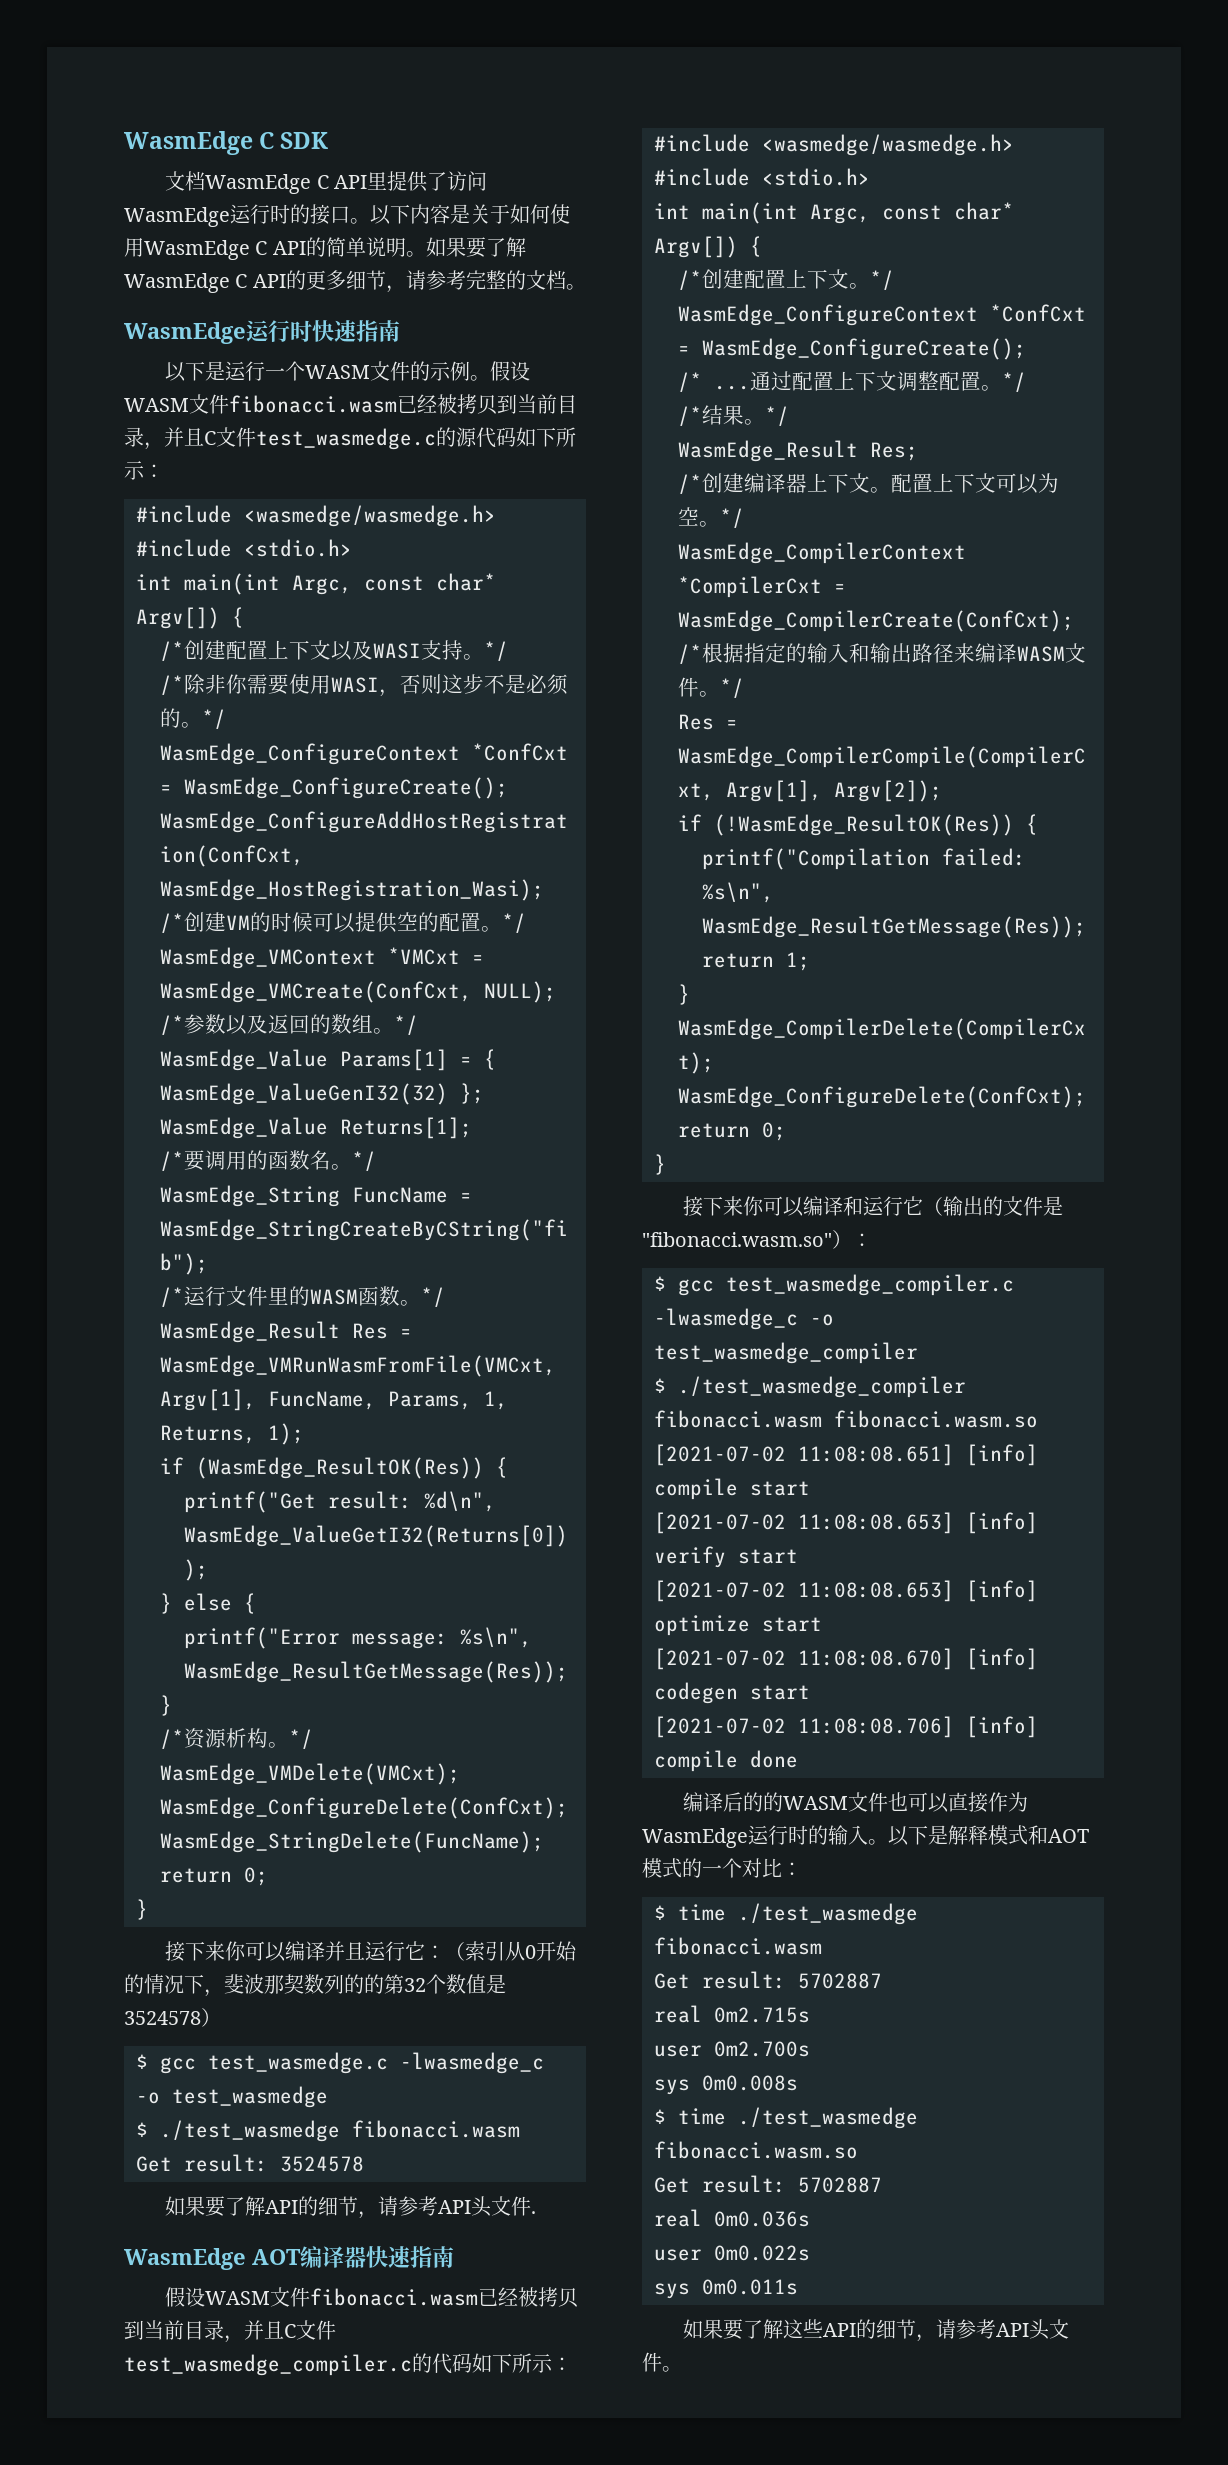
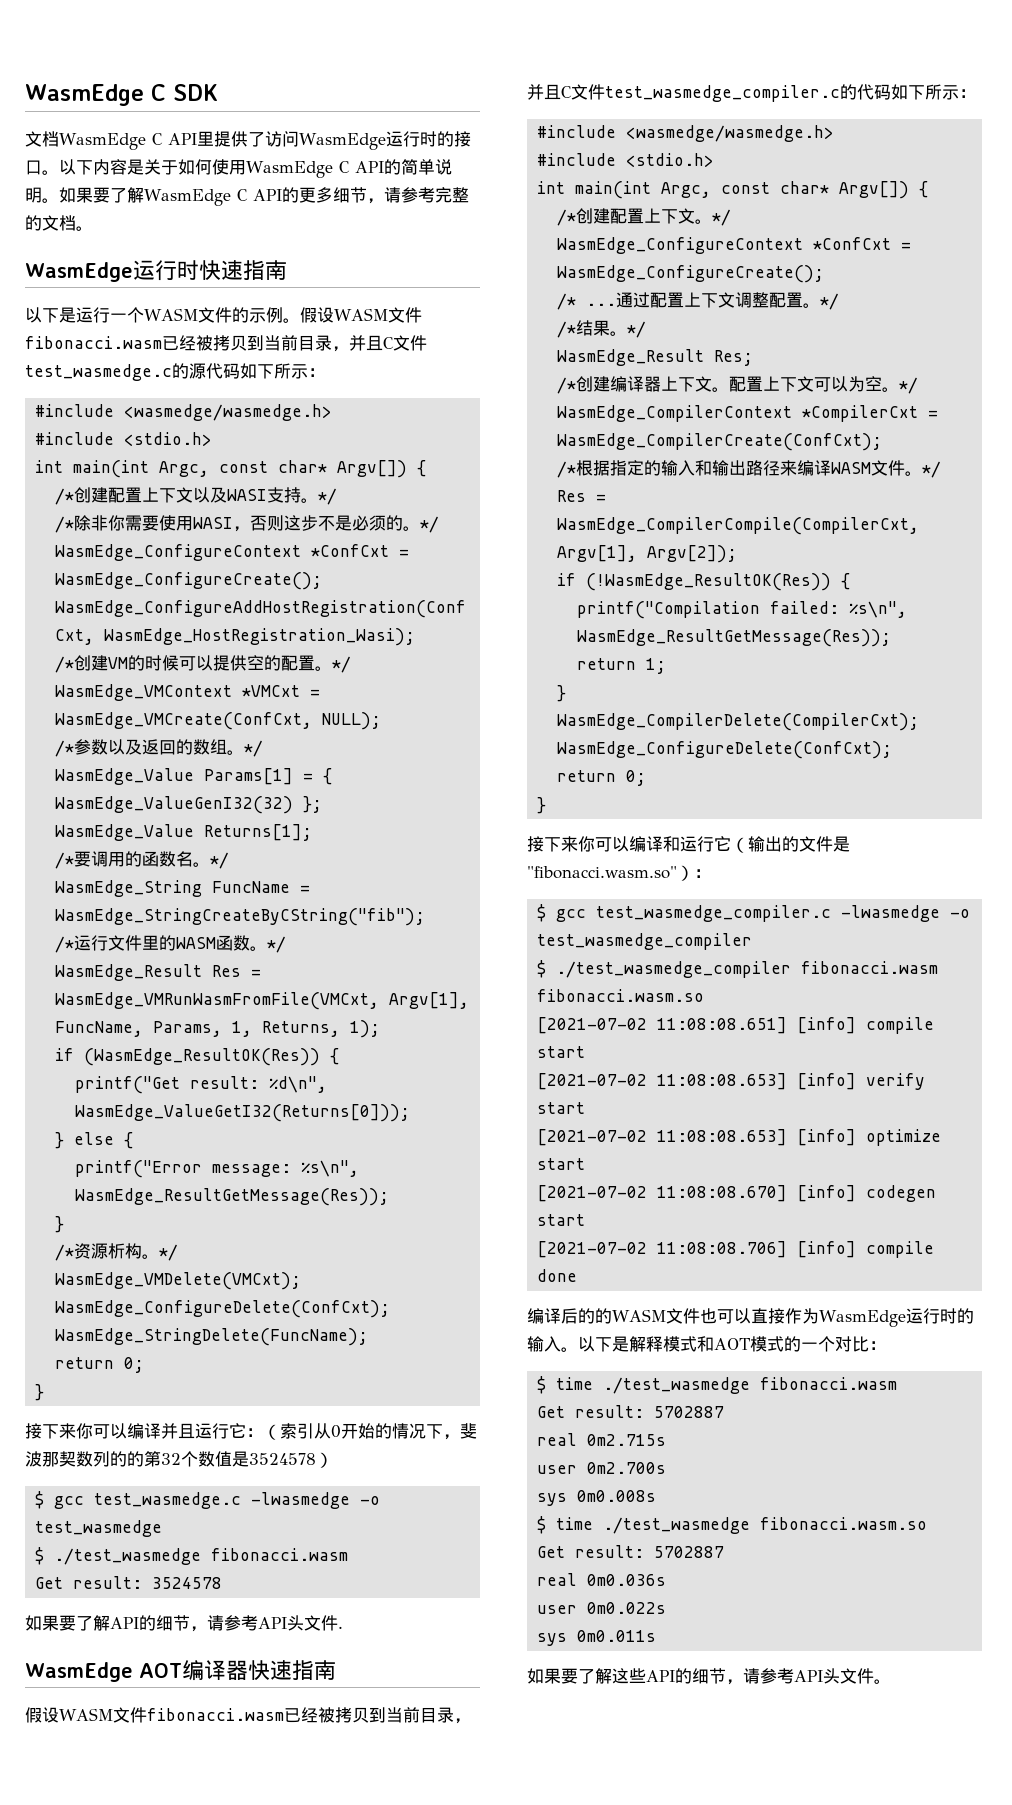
- $ gcc test_wasmedge.c -lwasmedge_c -o test_wasmedge
+ $ gcc test_wasmedge.c -lwasmedge -o test_wasmedge
- $ gcc test_wasmedge_compiler.c -lwasmedge_c -o test_wasmedge_compiler
+ $ gcc test_wasmedge_compiler.c -lwasmedge -o test_wasmedge_compiler

